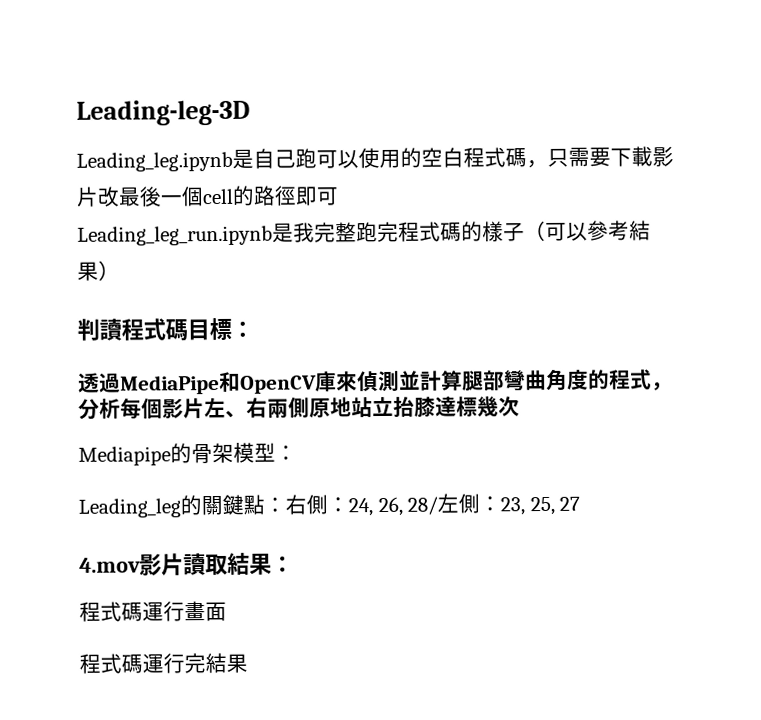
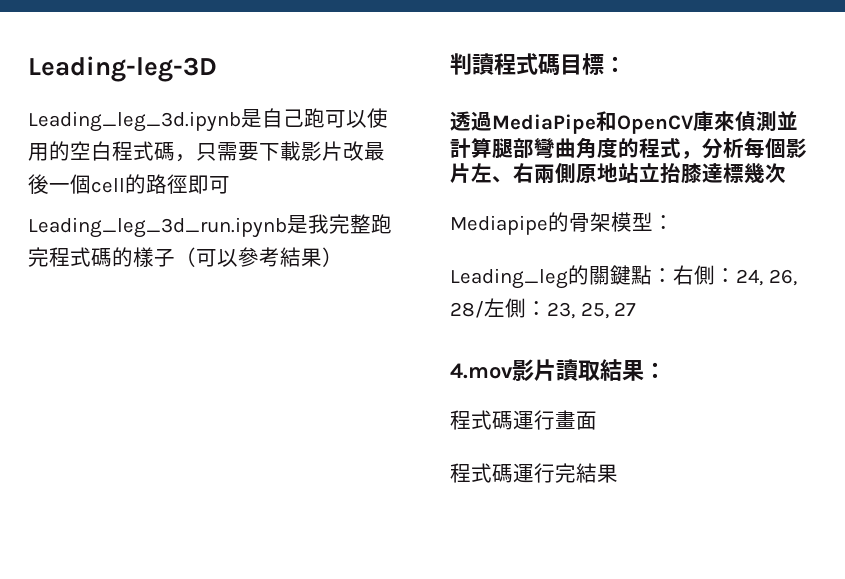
- Leading_leg.ipynb是自己跑可以使用的空白程式碼，只需要下載影片改最後一個cell的路徑即可
+ Leading_leg_3d.ipynb是自己跑可以使用的空白程式碼，只需要下載影片改最後一個cell的路徑即可
- Leading_leg_run.ipynb是我完整跑完程式碼的樣子（可以參考結果）
+ Leading_leg_3d_run.ipynb是我完整跑完程式碼的樣子（可以參考結果）

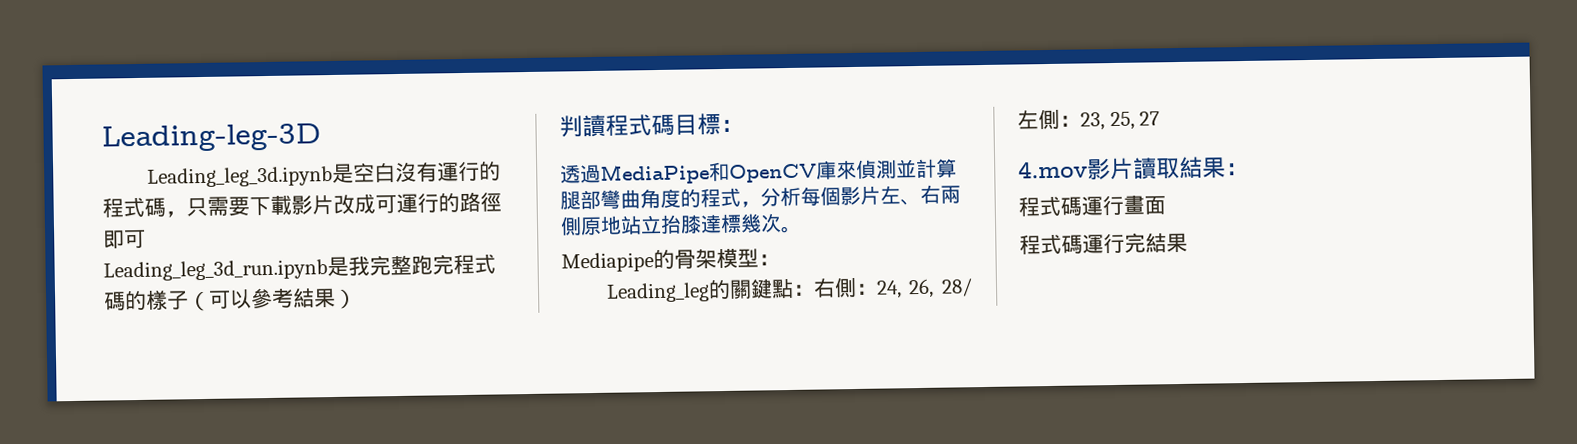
- Leading_leg_3d.ipynb是自己跑可以使用的空白程式碼，只需要下載影片改最後一個cell的路徑即可
+ Leading_leg_3d.ipynb是空白沒有運行的程式碼，只需要下載影片改成可運行的路徑即可
- 透過MediaPipe和OpenCV庫來偵測並計算腿部彎曲角度的程式，分析每個影片左、右兩側原地站立抬膝達標幾次
+ 透過MediaPipe和OpenCV庫來偵測並計算腿部彎曲角度的程式，分析每個影片左、右兩側原地站立抬膝達標幾次。

